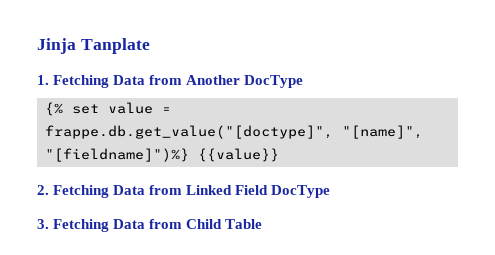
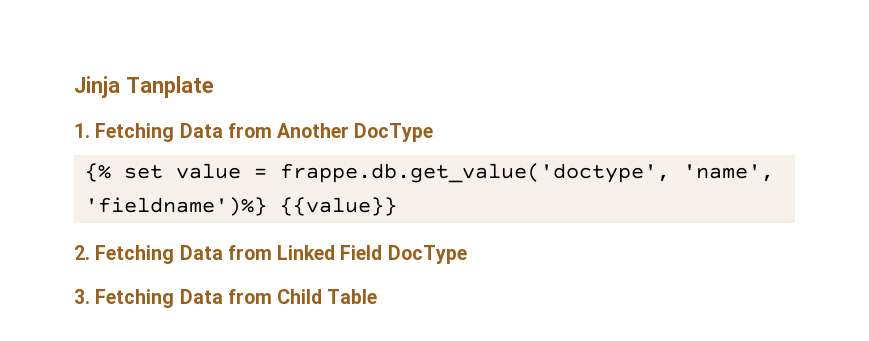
- {% set value = frappe.db.get_value("[doctype]", "[name]", "[fieldname]")%} {{value}}
+ {% set value = frappe.db.get_value('doctype', 'name', 'fieldname')%} {{value}}

